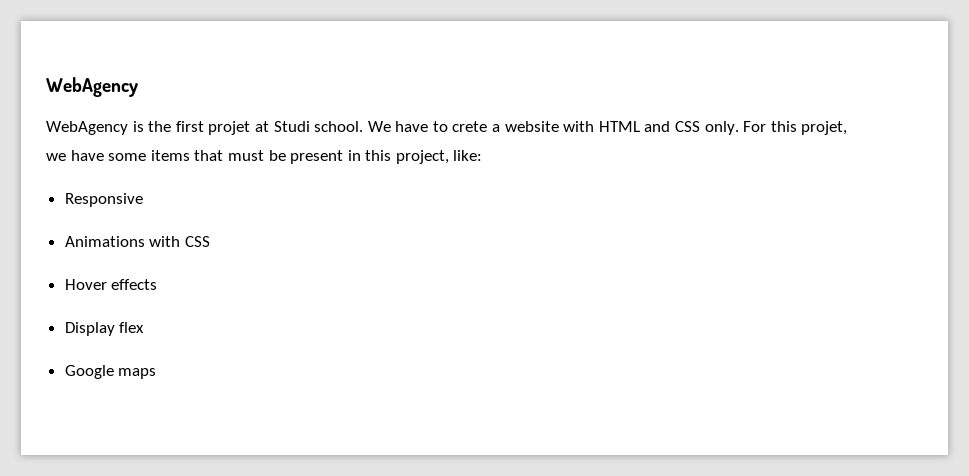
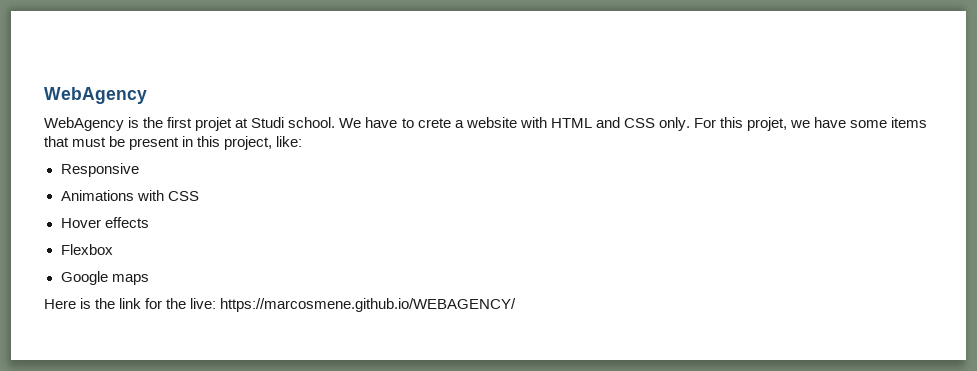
- Display flex
+ Flexbox
+ Here is the link for the live: https://marcosmene.github.io/WEBAGENCY/

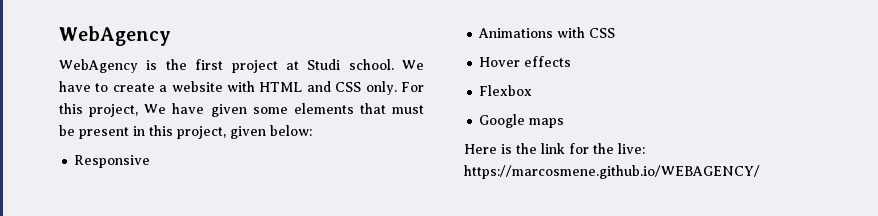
- WebAgency is the first projet at Studi school.
+ WebAgency is the first project at Studi school.
- We have to crete a website with HTML and CSS only.
+ We have to create a website with HTML and CSS only.
- For this projet, we have some items that must be present in this project, like:
+ For this project, We have given some elements that must be present in this project, given below:

